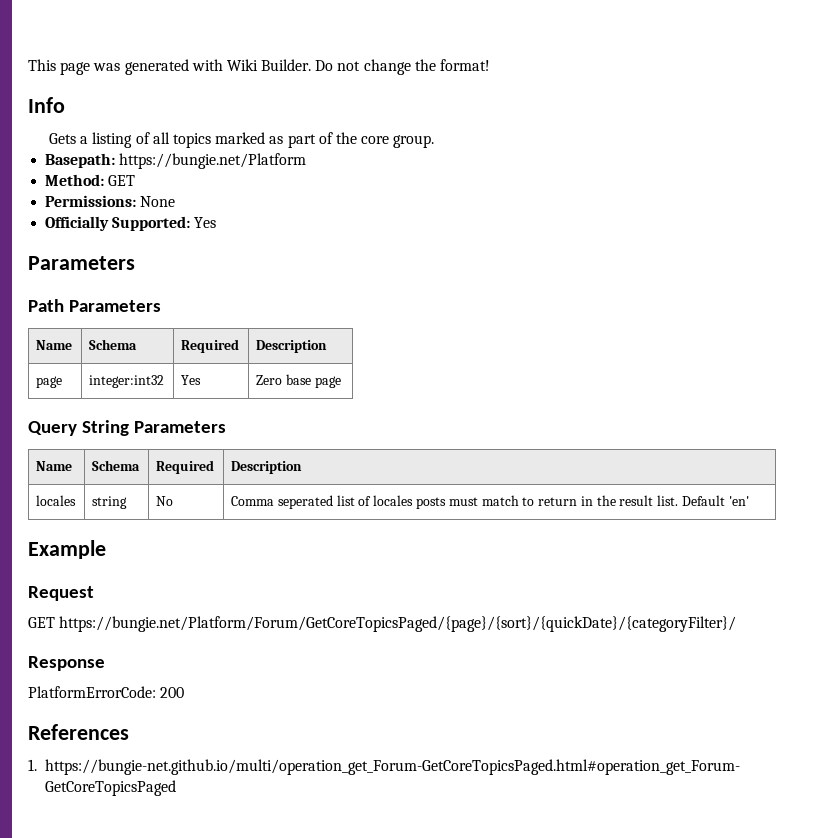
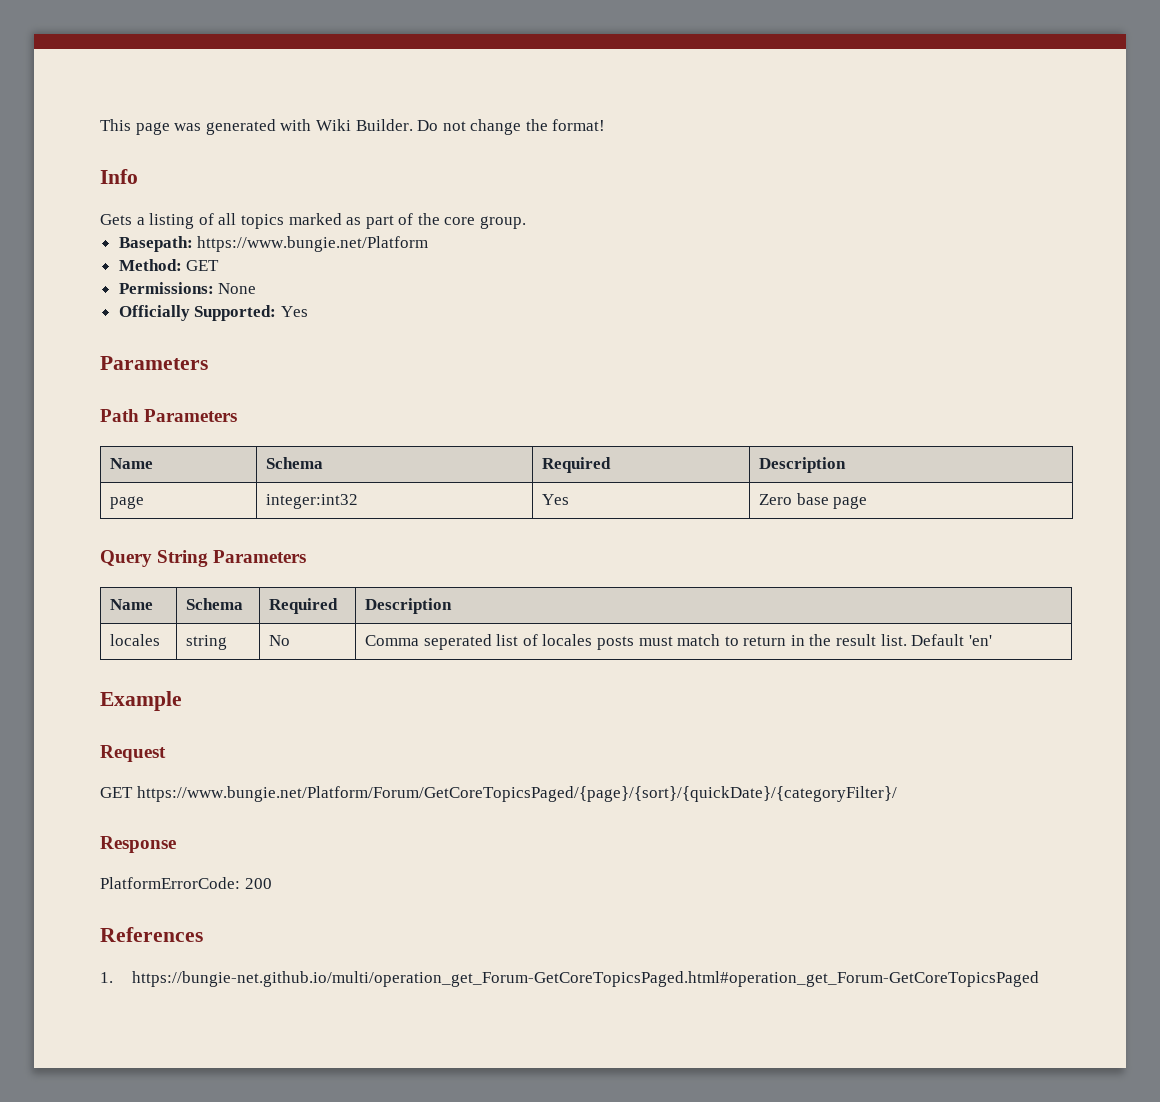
- Basepath: https://bungie.net/Platform
+ Basepath: https://www.bungie.net/Platform
- GET https://bungie.net/Platform/Forum/GetCoreTopicsPaged/{page}/{sort}/{quickDate}/{categoryFilter}/
+ GET https://www.bungie.net/Platform/Forum/GetCoreTopicsPaged/{page}/{sort}/{quickDate}/{categoryFilter}/

